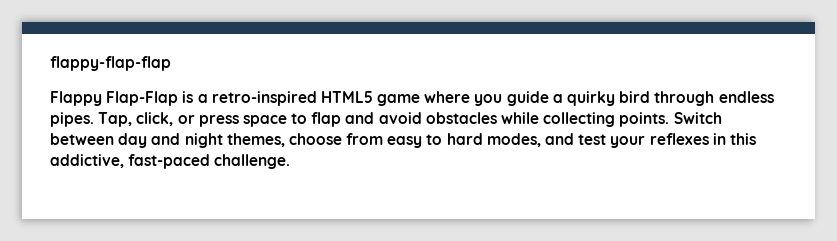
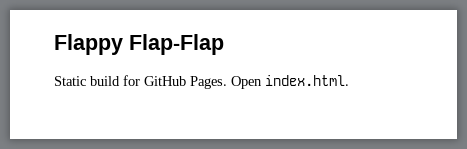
- flappy-flap-flap
- Flappy Flap-Flap is a retro-inspired HTML5 game where you guide a quirky bird through endless pipes. Tap, click, or press space to flap and avoid obstacles while collecting points. Switch between day and night themes, choose from easy to hard modes, and test your reflexes in this addictive, fast-paced challenge.
+ Flappy Flap-Flap
+ Static build for GitHub Pages. Open index.html.

